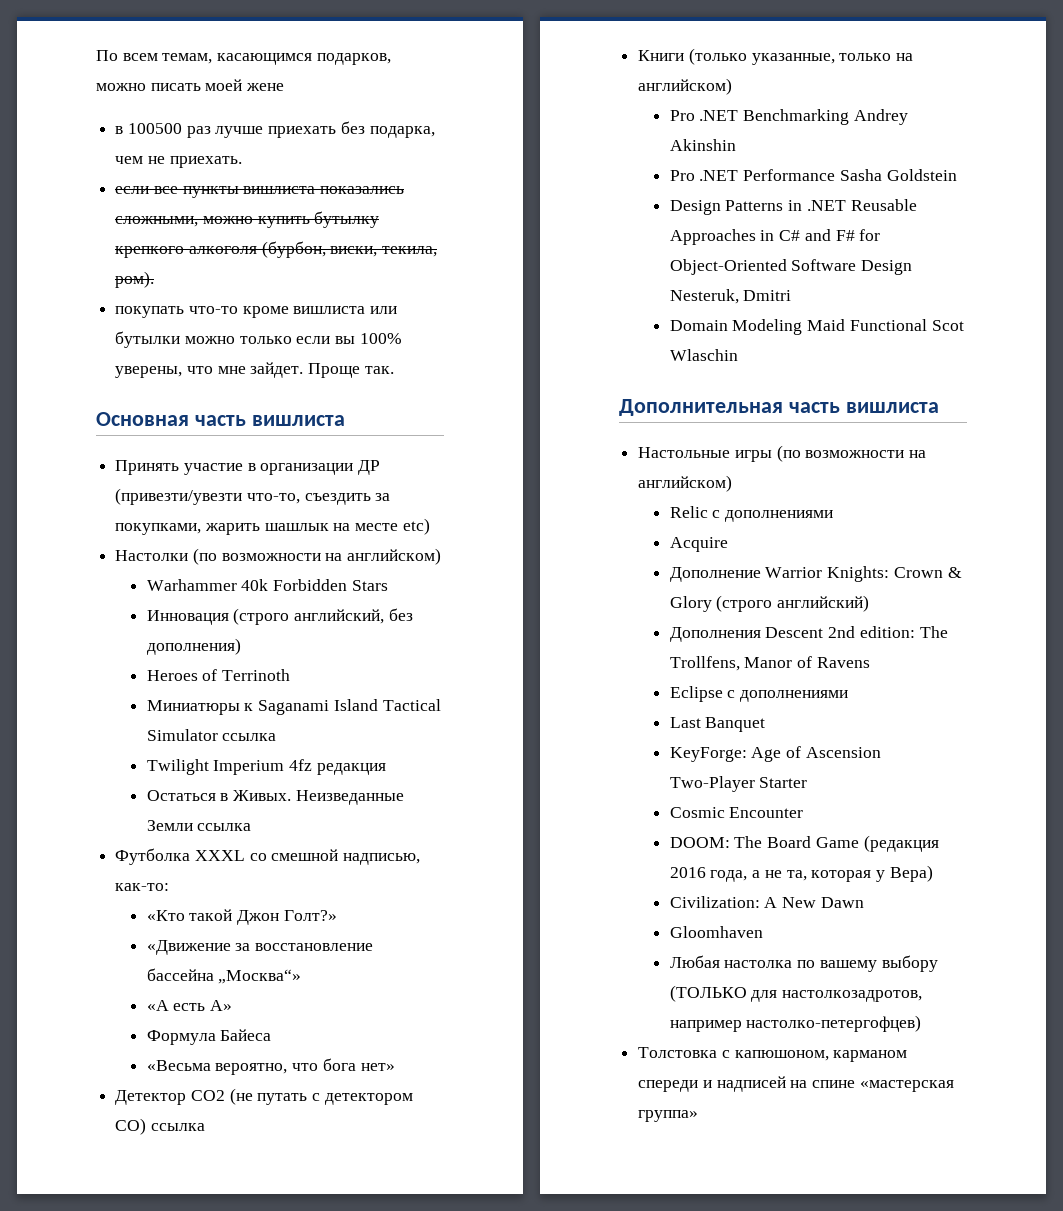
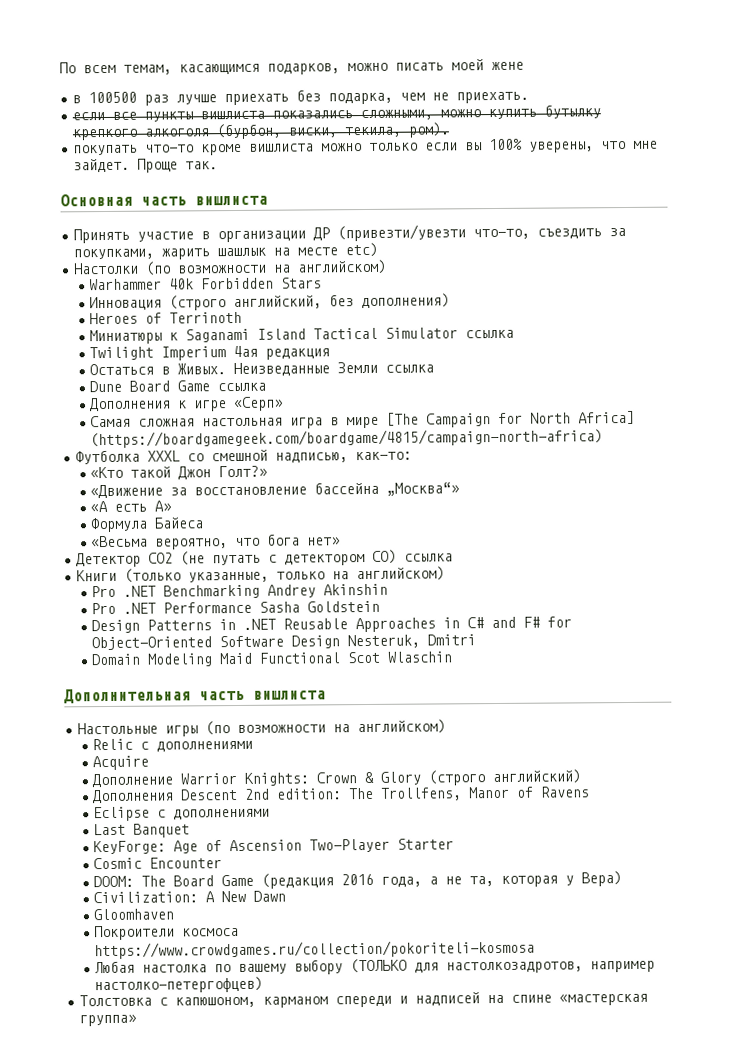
- покупать что-то кроме вишлиста или бутылки можно только если вы 100% уверены, что мне зайдет.
+ покупать что-то кроме вишлиста можно только если вы 100% уверены, что мне зайдет.
- Twilight Imperium 4fz редакция
+ Twilight Imperium 4ая редакция
+ Dune Board Game ссылка
+ Дополнения к игре «Серп»
+ Самая сложная настольная игра в мире [The Campaign for North Africa] (https://boardgamegeek.com/boardgame/4815/campaign-north-africa)
+ Покроители космоса https://www.crowdgames.ru/collection/pokoriteli-kosmosa

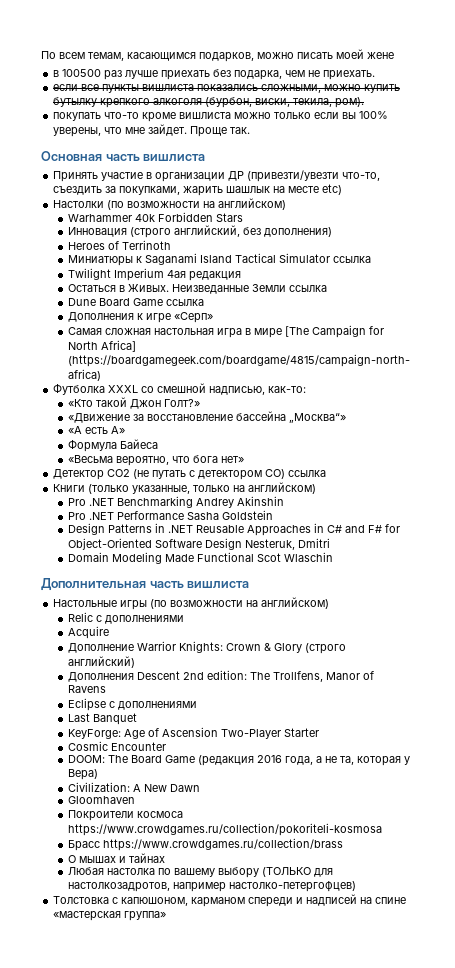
- Domain Modeling Maid Functional Scot Wlaschin
+ Domain Modeling Made Functional Scot Wlaschin
+ Брасс https://www.crowdgames.ru/collection/brass
+ О мышах и тайнах

